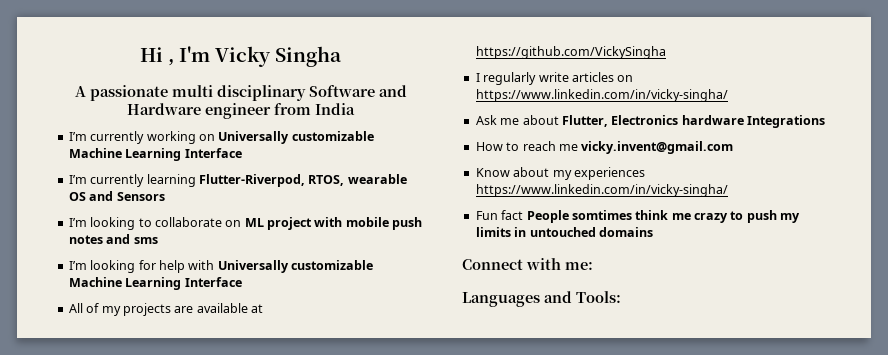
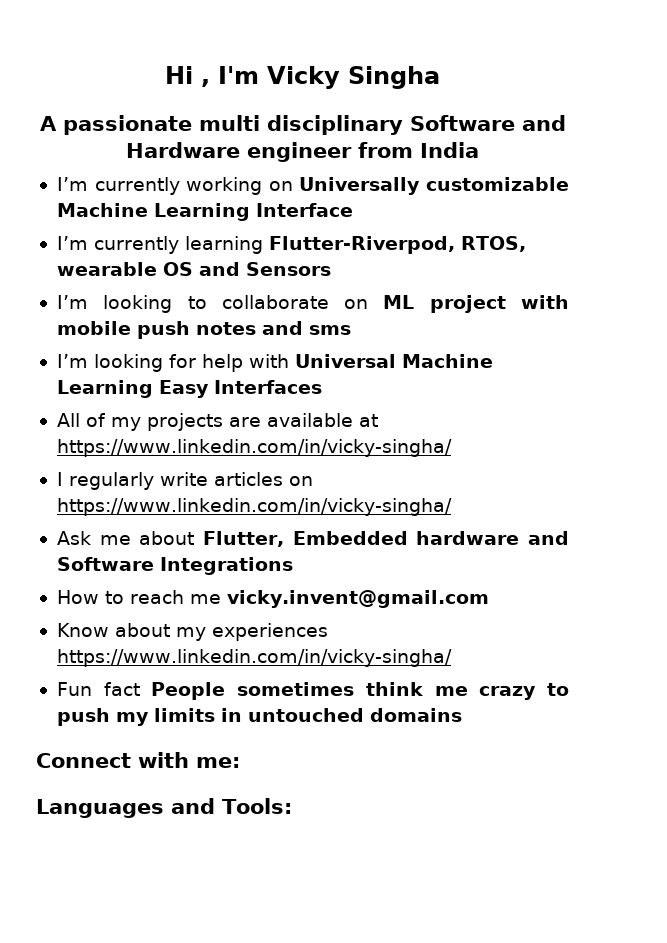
- I’m looking for help with Universally customizable Machine Learning Interface
+ I’m looking for help with Universal Machine Learning Easy Interfaces
- All of my projects are available at https://github.com/VickySingha
+ All of my projects are available at https://www.linkedin.com/in/vicky-singha/
- Ask me about Flutter, Electronics hardware Integrations
+ Ask me about Flutter, Embedded hardware and Software Integrations
- Fun fact People somtimes think me crazy to push my limits in untouched domains
+ Fun fact People sometimes think me crazy to push my limits in untouched domains

